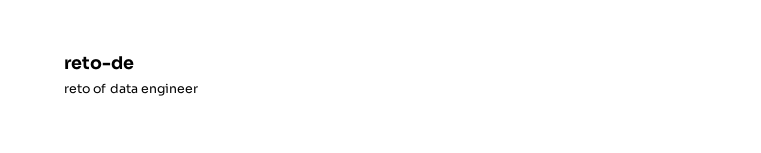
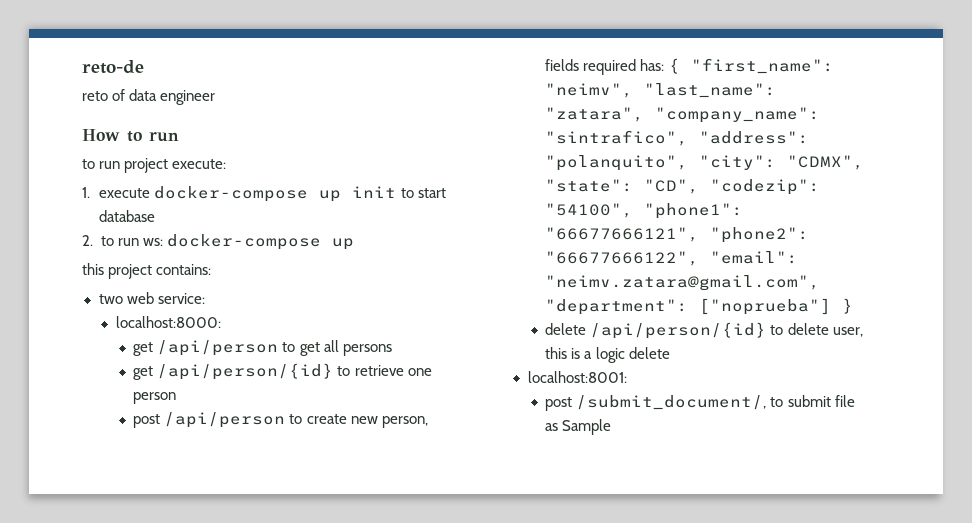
+ How to run
+ to run project execute:
+ 1. execute docker-compose up init to start database
+ 2. to run ws: docker-compose up
+ this project contains:
+ two web service:
+ localhost:8000:
+ get /api/person to get all persons
+ get /api/person/{id} to retrieve one person
+ post /api/person to create new person, fields required has: { "first_name": "neimv", "last_name": "zatara", "company_name": "sintrafico", "address": "polanquito", "city": "CDMX", "state": "CD", "codezip": "54100", "phone1": "66677666121", "phone2": "66677666122", "email": "neimv.zatara@gmail.com", "department": ["noprueba"] }
+ delete /api/person/{id} to delete user, this is a logic delete
+ localhost:8001:
+ post /submit_document/, to submit file as Sample

